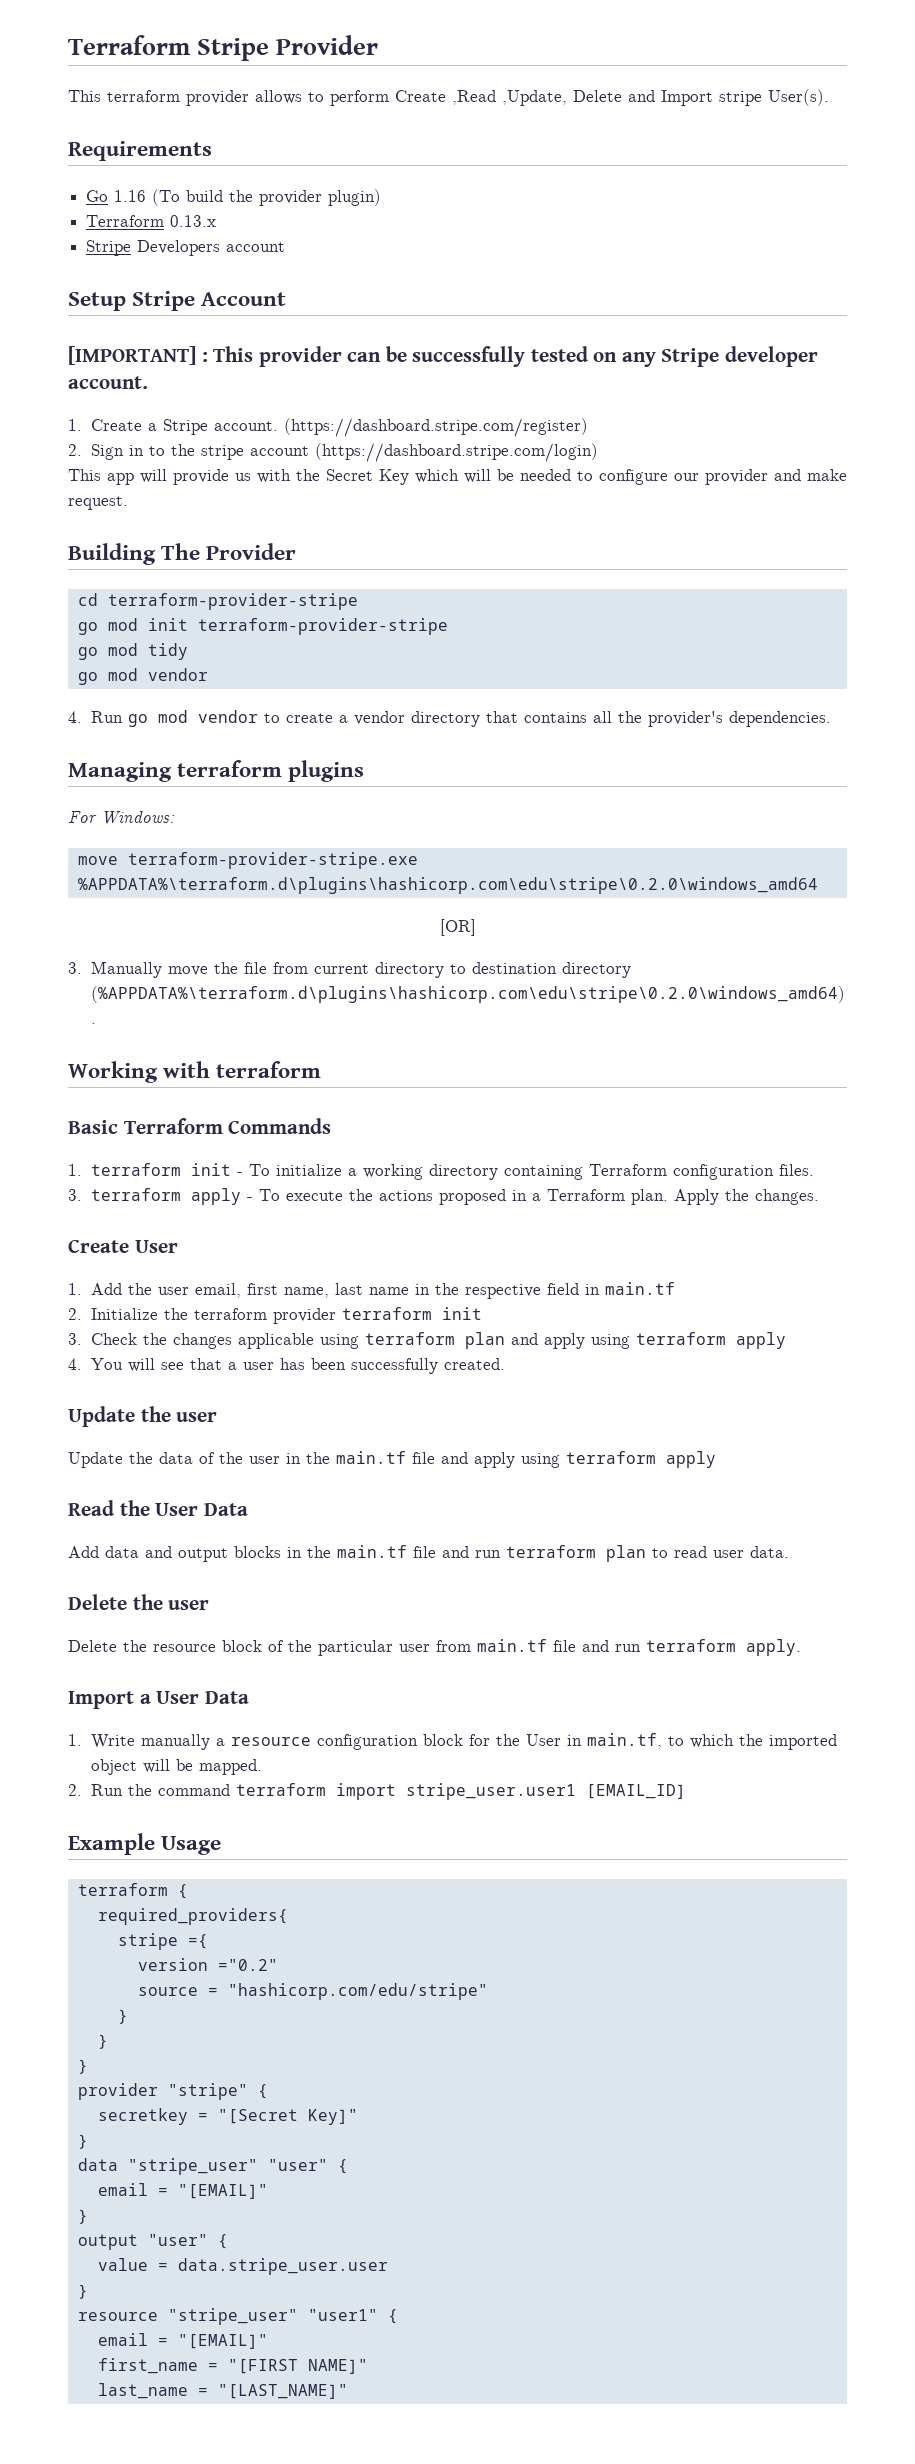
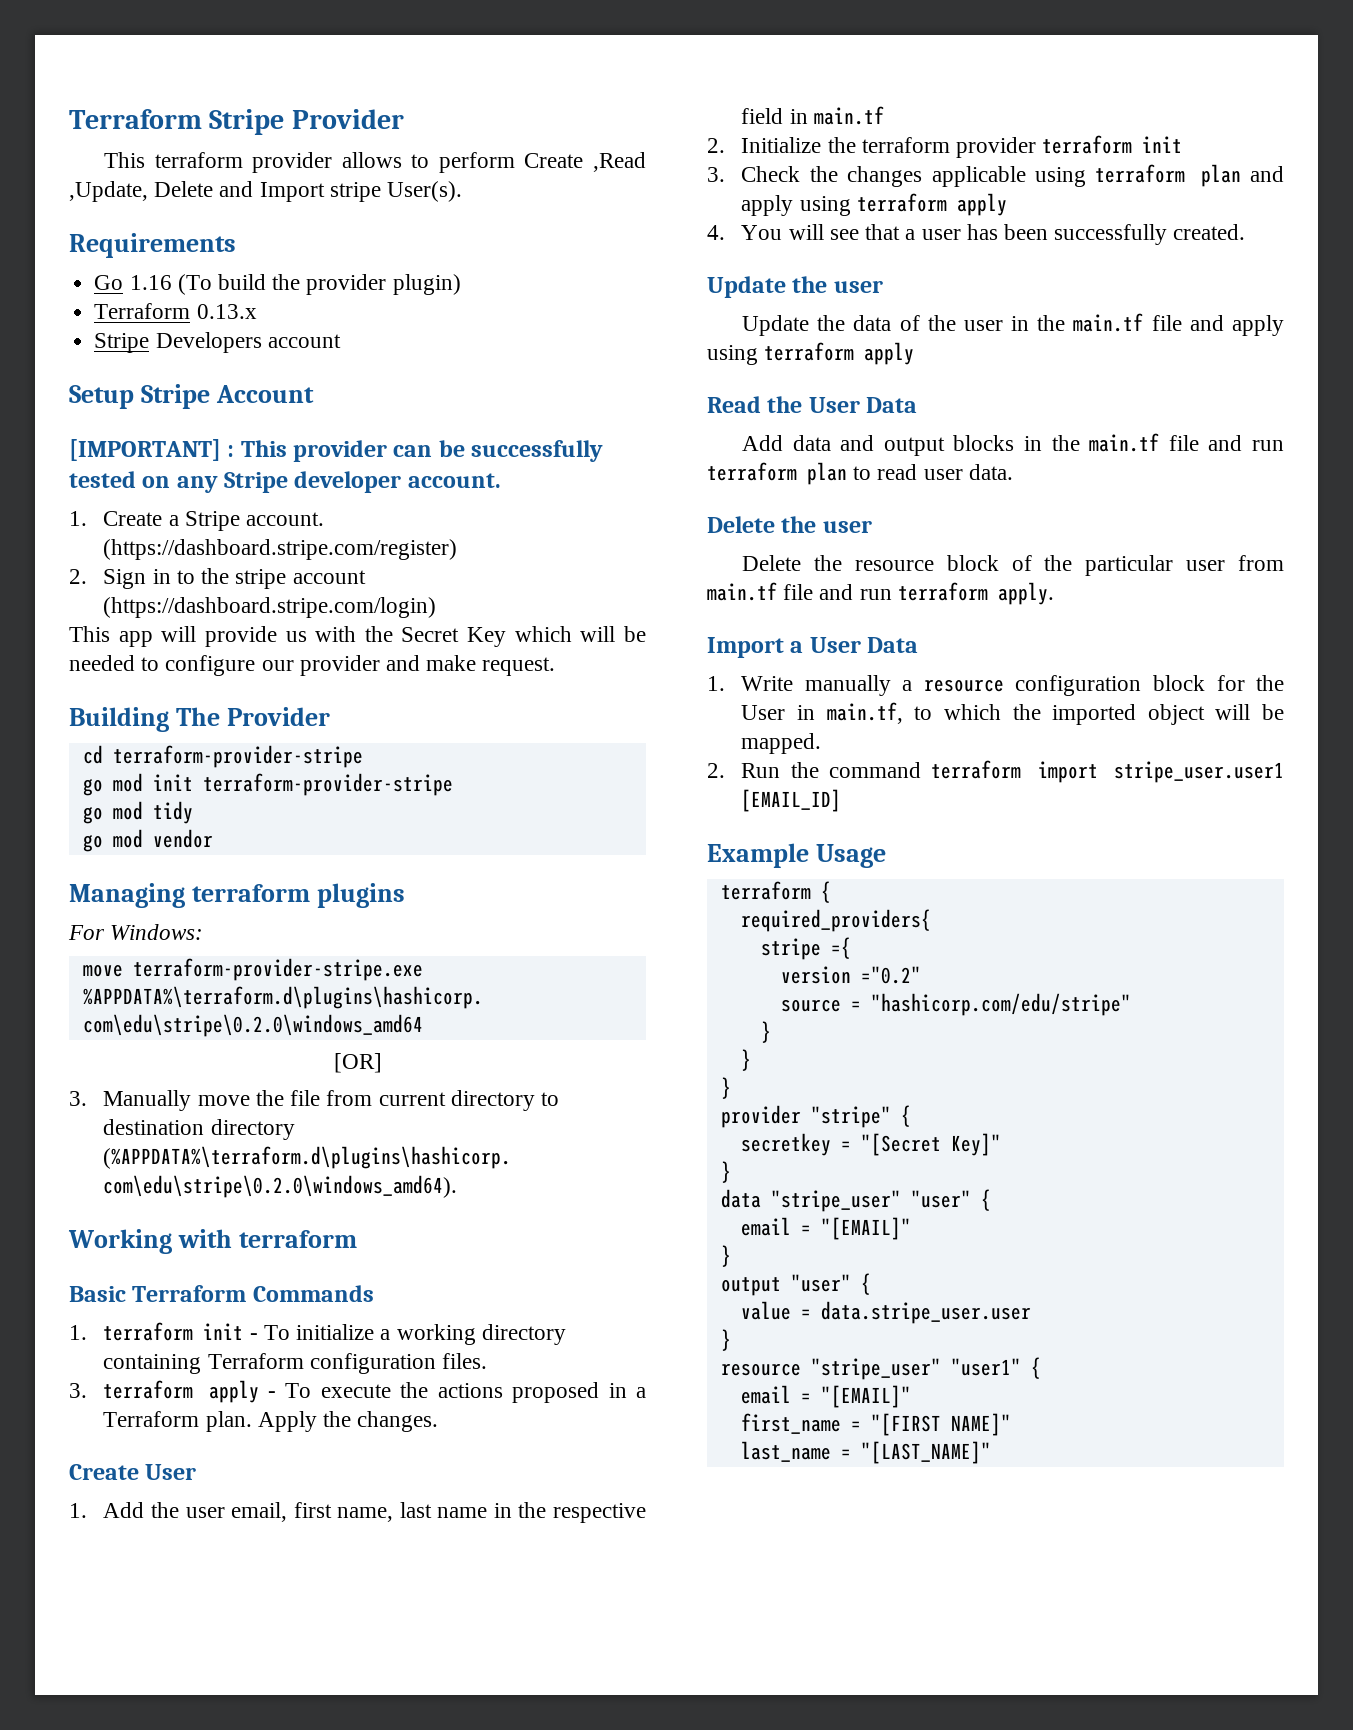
- 4. Run go mod vendor to create a vendor directory that contains all the provider's dependencies.

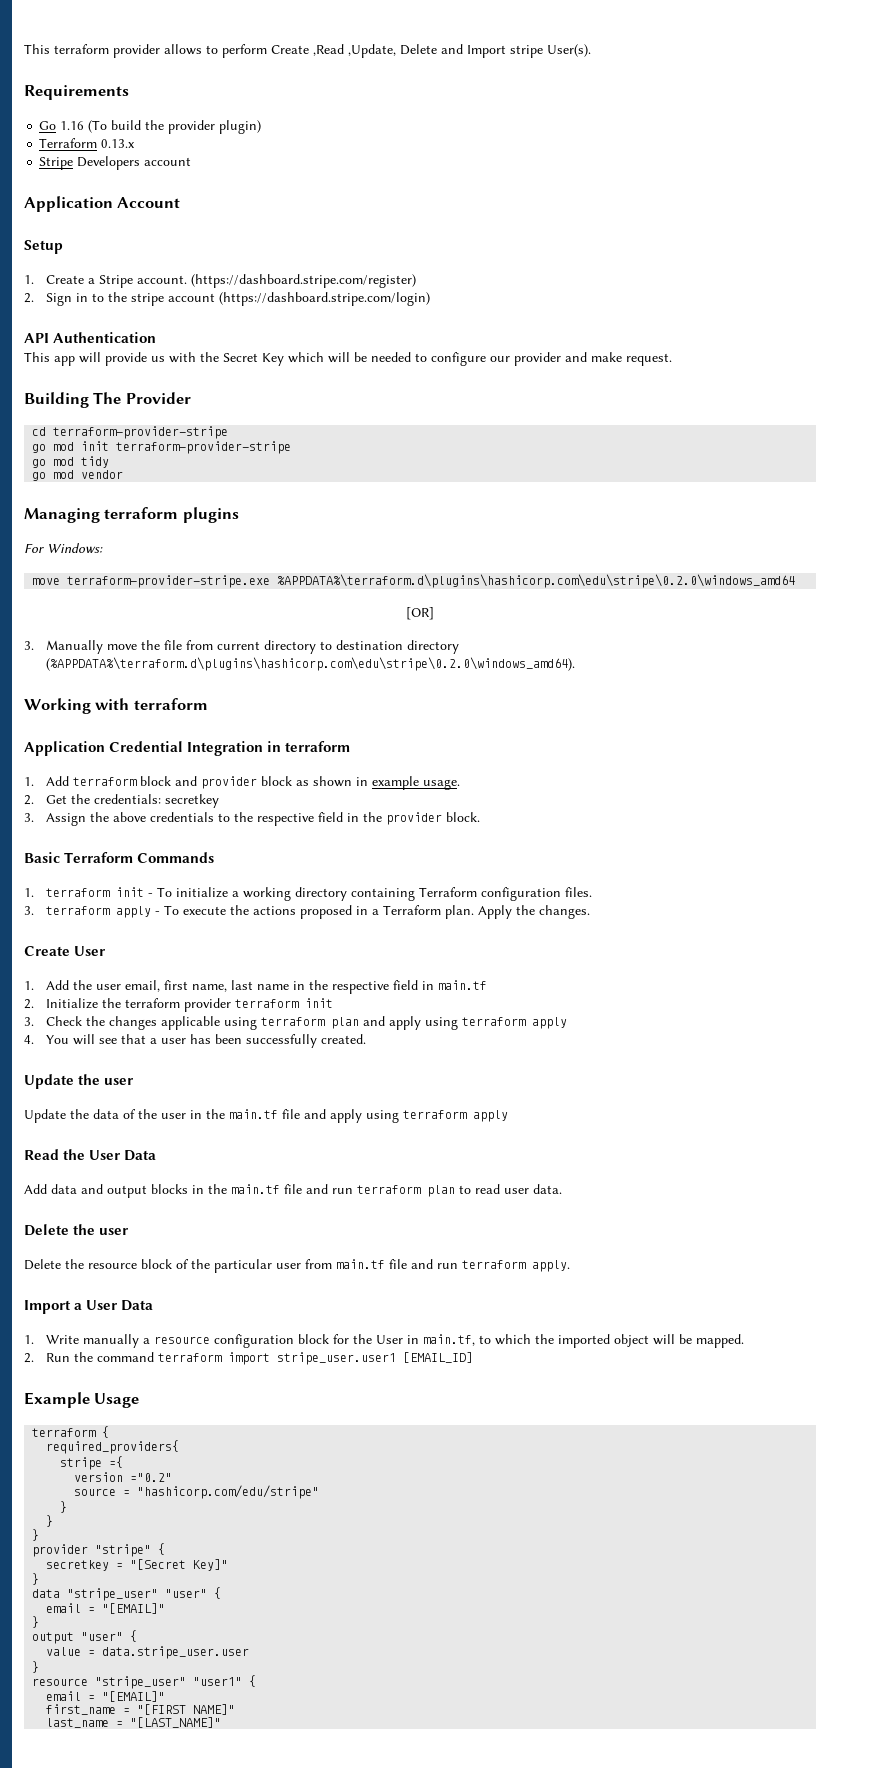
- Terraform Stripe Provider
- Setup Stripe Account
+ Application Account
- [IMPORTANT] : This provider can be successfully tested on any Stripe developer account.
+ Setup
+ API Authentication
+ Application Credential Integration in terraform
+ 1. Add terraform block and provider block as shown in example usage.
+ 2. Get the credentials: secretkey
+ 3. Assign the above credentials to the respective field in the provider block.

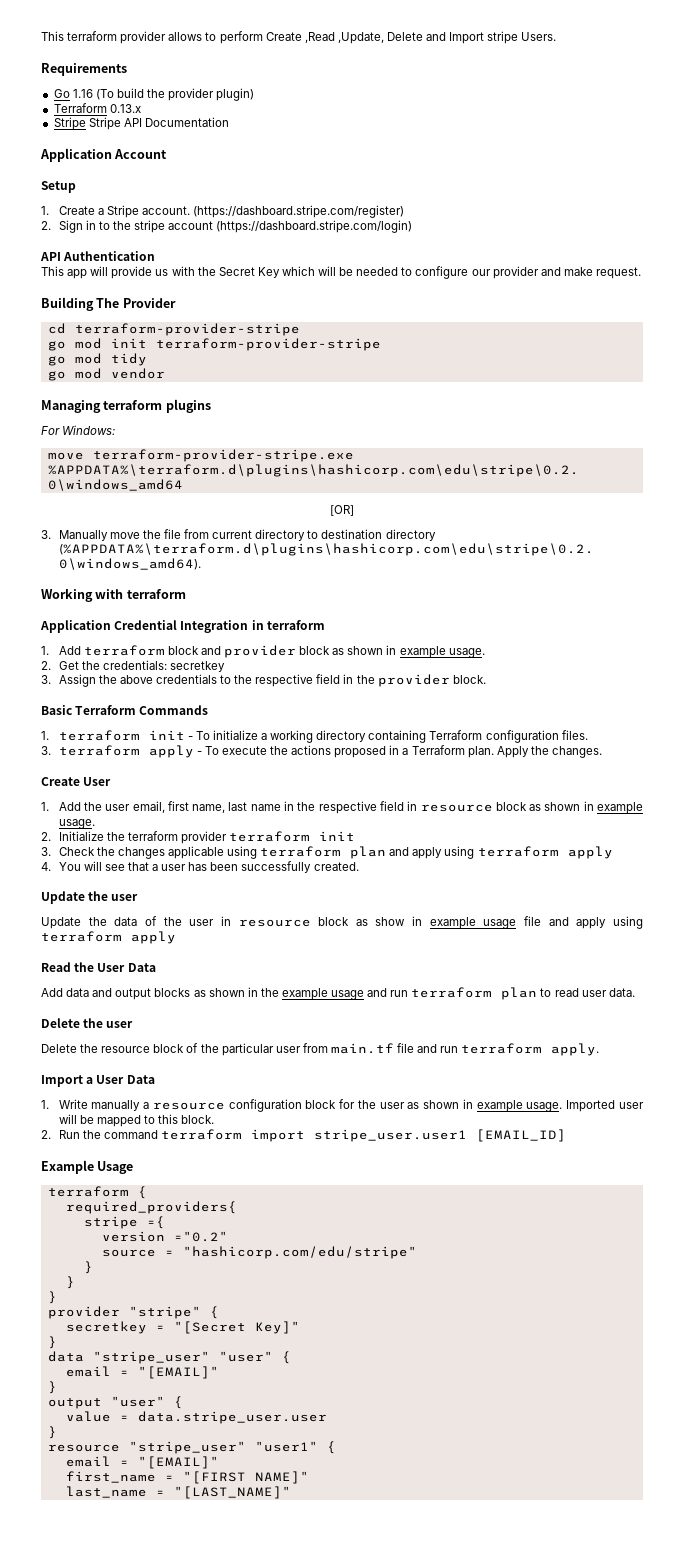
- This terraform provider allows to perform Create ,Read ,Update, Delete and Import stripe User(s).
+ This terraform provider allows to perform Create ,Read ,Update, Delete and Import stripe Users.
- Stripe Developers account
+ Stripe Stripe API Documentation
- 1. Add the user email, first name, last name in the respective field in main.tf
+ 1. Add the user email, first name, last name in the respective field in resource block as shown in example usage.
- Update the data of the user in the main.tf file and apply using terraform apply
+ Update the data of the user in resource block as show in example usage file and apply using terraform apply
- Add data and output blocks in the main.tf file and run terraform plan to read user data.
+ Add data and output blocks as shown in the example usage and run terraform plan to read user data.
- 1. Write manually a resource configuration block for the User in main.tf, to which the imported object will be mapped.
+ 1. Write manually a resource configuration block for the user as shown in example usage. Imported user will be mapped to this block.

